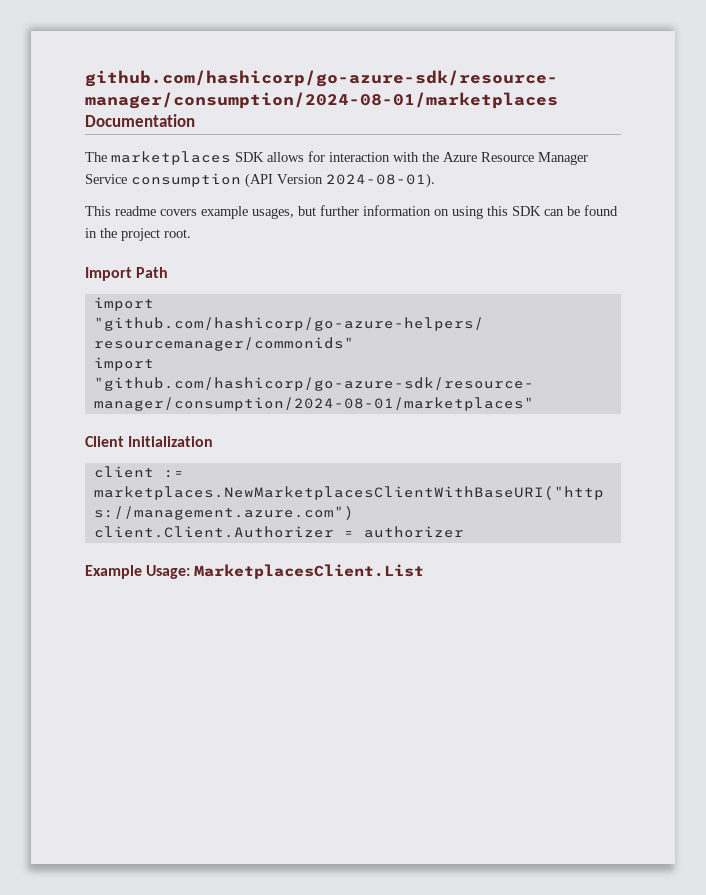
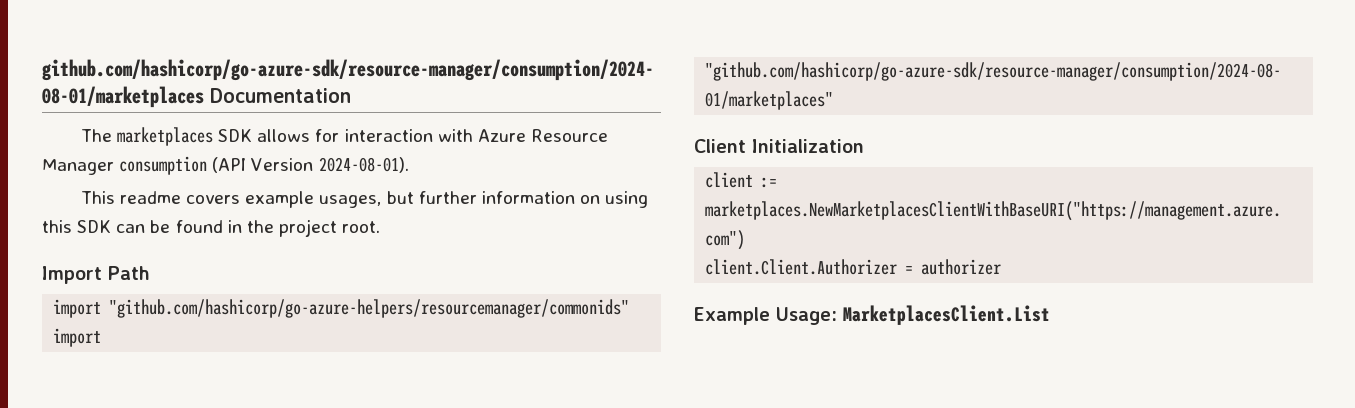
- The marketplaces SDK allows for interaction with the Azure Resource Manager Service consumption (API Version 2024-08-01).
+ The marketplaces SDK allows for interaction with Azure Resource Manager consumption (API Version 2024-08-01).

